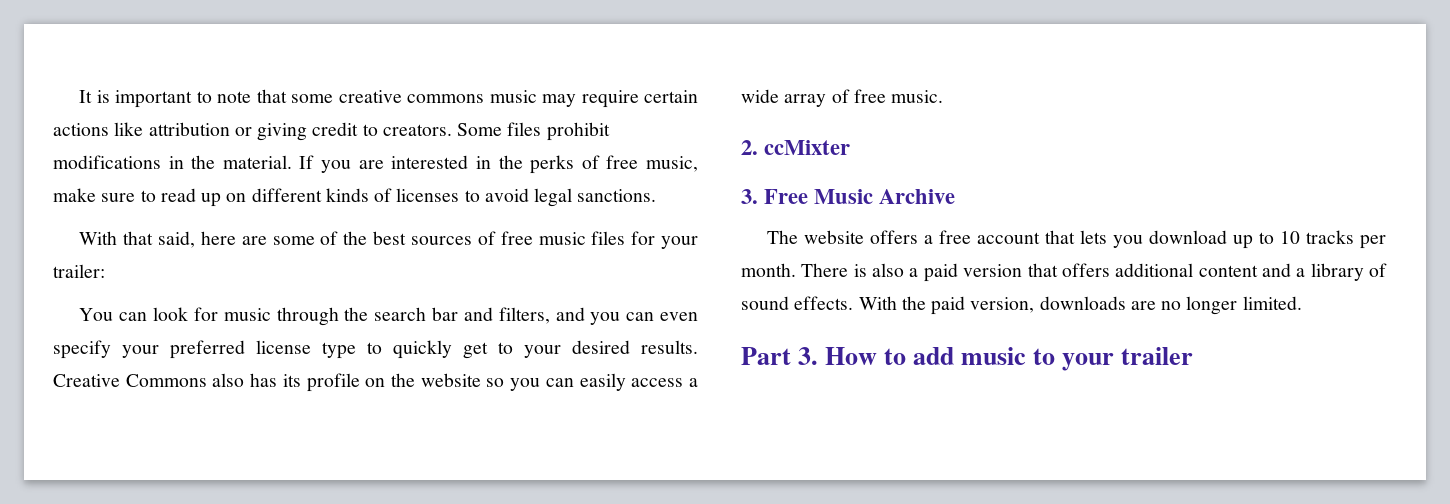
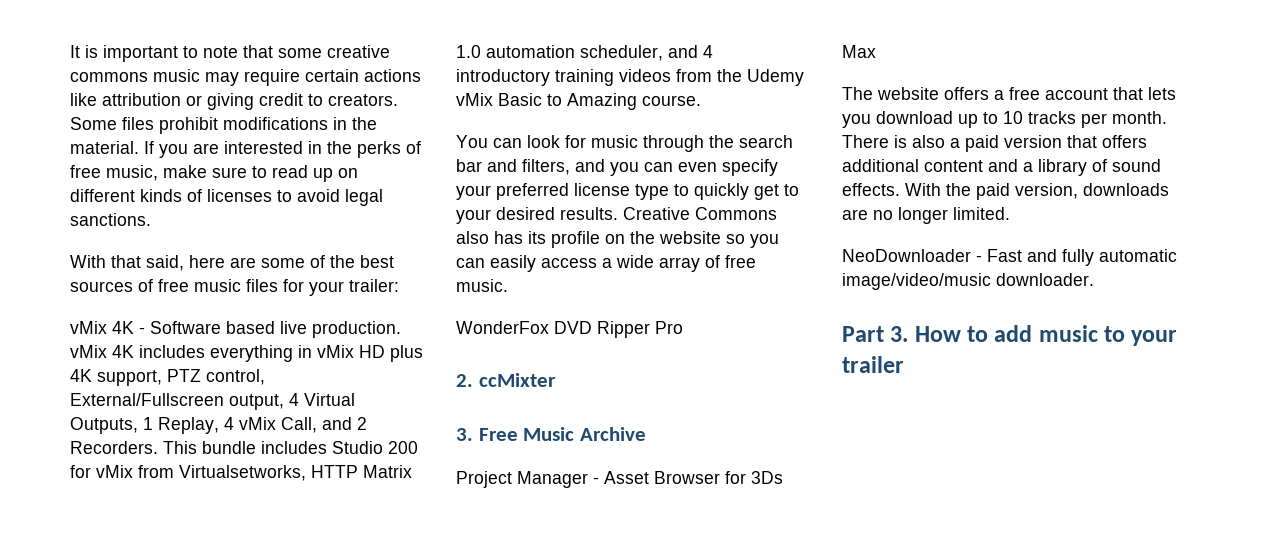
+ vMix 4K - Software based live production. vMix 4K includes everything in vMix HD plus 4K support, PTZ control, External/Fullscreen output, 4 Virtual Outputs, 1 Replay, 4 vMix Call, and 2 Recorders. This bundle includes Studio 200 for vMix from Virtualsetworks, HTTP Matrix 1.0 automation scheduler, and 4 introductory training videos from the Udemy vMix Basic to Amazing course.
+ WonderFox DVD Ripper Pro
+ Project Manager - Asset Browser for 3Ds Max
+ NeoDownloader - Fast and fully automatic image/video/music downloader.

